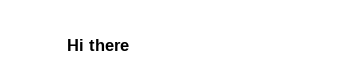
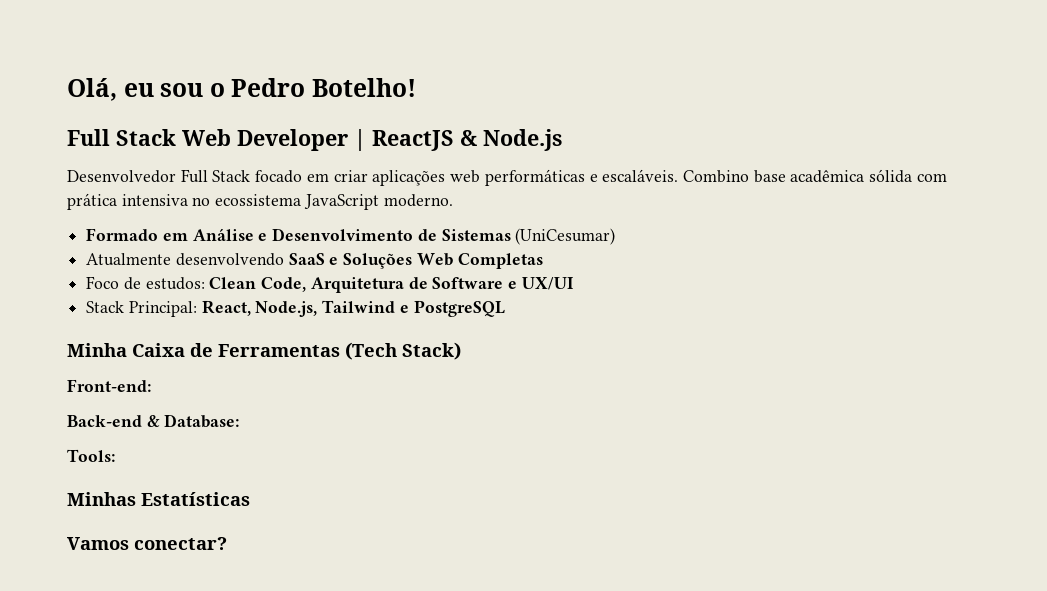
- Hi there
+ Olá, eu sou o Pedro Botelho!
+ Full Stack Web Developer | ReactJS & Node.js
+ Desenvolvedor Full Stack focado em criar aplicações web performáticas e escaláveis. Combino base acadêmica sólida com prática intensiva no ecossistema JavaScript moderno.
+ Formado em Análise e Desenvolvimento de Sistemas (UniCesumar)
+ Atualmente desenvolvendo SaaS e Soluções Web Completas
+ Foco de estudos: Clean Code, Arquitetura de Software e UX/UI
+ Stack Principal: React, Node.js, Tailwind e PostgreSQL
+ Minha Caixa de Ferramentas (Tech Stack)
+ Front-end:
+ Back-end & Database:
+ Tools:
+ Minhas Estatísticas
+ Vamos conectar?

